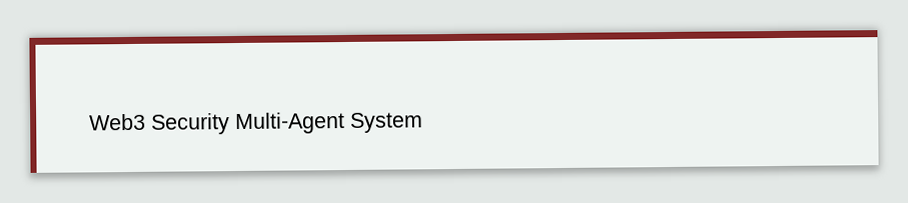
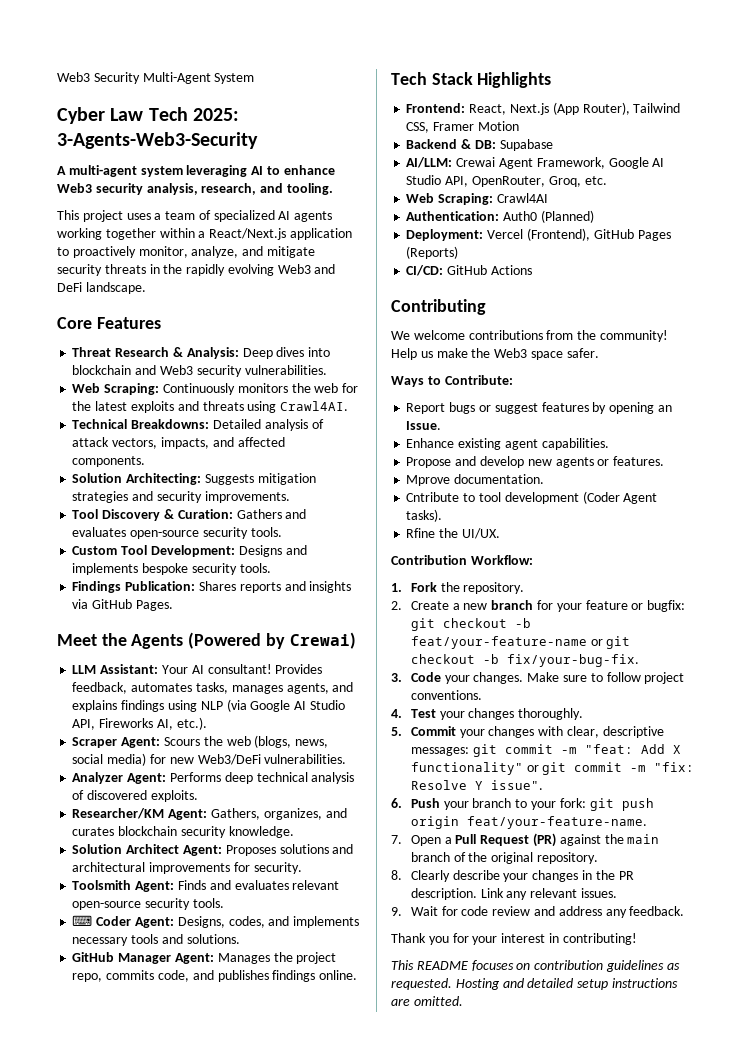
+ Cyber Law Tech 2025: 3-Agents-Web3-Security
+ A multi-agent system leveraging AI to enhance Web3 security analysis, research, and tooling.
+ This project uses a team of specialized AI agents working together within a React/Next.js application to proactively monitor, analyze, and mitigate security threats in the rapidly evolving Web3 and DeFi landscape.
+ Core Features
+ Threat Research & Analysis: Deep dives into blockchain and Web3 security vulnerabilities.
+ Web Scraping: Continuously monitors the web for the latest exploits and threats using Crawl4AI.
+ Technical Breakdowns: Detailed analysis of attack vectors, impacts, and affected components.
+ Solution Architecting: Suggests mitigation strategies and security improvements.
+ Tool Discovery & Curation: Gathers and evaluates open-source security tools.
+ Custom Tool Development: Designs and implements bespoke security tools.
+ Findings Publication: Shares reports and insights via GitHub Pages.
+ Meet the Agents (Powered by Crewai)
+ LLM Assistant: Your AI consultant! Provides feedback, automates tasks, manages agents, and explains findings using NLP (via Google AI Studio API, Fireworks AI, etc.).
+ Scraper Agent: Scours the web (blogs, news, social media) for new Web3/DeFi vulnerabilities.
+ Analyzer Agent: Performs deep technical analysis of discovered exploits.
+ Researcher/KM Agent: Gathers, organizes, and curates blockchain security knowledge.
+ Solution Architect Agent: Proposes solutions and architectural improvements for security.
+ Toolsmith Agent: Finds and evaluates relevant open-source security tools.
+ ⌨ Coder Agent: Designs, codes, and implements necessary tools and solutions.
+ GitHub Manager Agent: Manages the project repo, commits code, and publishes findings online.
+ Tech Stack Highlights
+ Frontend: React, Next.js (App Router), Tailwind CSS, Framer Motion
+ Backend & DB: Supabase
+ AI/LLM: Crewai Agent Framework, Google AI Studio API, OpenRouter, Groq, etc.
+ Web Scraping: Crawl4AI
+ Authentication: Auth0 (Planned)
+ Deployment: Vercel (Frontend), GitHub Pages (Reports)
+ CI/CD: GitHub Actions
+ Contributing
+ We welcome contributions from the community! Help us make the Web3 space safer.
+ Ways to Contribute:
+ Report bugs or suggest features by opening an Issue.
+ Enhance existing agent capabilities.
+ Propose and develop new agents or features.
+ Mprove documentation.
+ Cntribute to tool development (Coder Agent tasks).
+ Rfine the UI/UX.
+ Contribution Workflow:
+ 1. Fork the repository.
+ 2. Create a new branch for your feature or bugfix: git checkout -b feat/your-feature-name or git checkout -b fix/your-bug-fix.
+ 3. Code your changes. Make sure to follow project conventions.
+ 4. Test your changes thoroughly.
+ 5. Commit your changes with clear, descriptive messages: git commit -m "feat: Add X functionality" or git commit -m "fix: Resolve Y issue".
+ 6. Push your branch to your fork: git push origin feat/your-feature-name.
+ 7. Open a Pull Request (PR) against the main branch of the original repository.
+ 8. Clearly describe your changes in the PR description. Link any relevant issues.
+ 9. Wait for code review and address any feedback.
+ Thank you for your interest in contributing!
+ This README focuses on contribution guidelines as requested. Hosting and detailed setup instructions are omitted.

